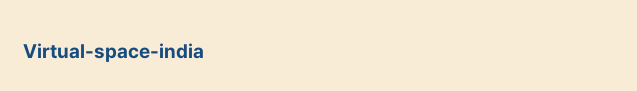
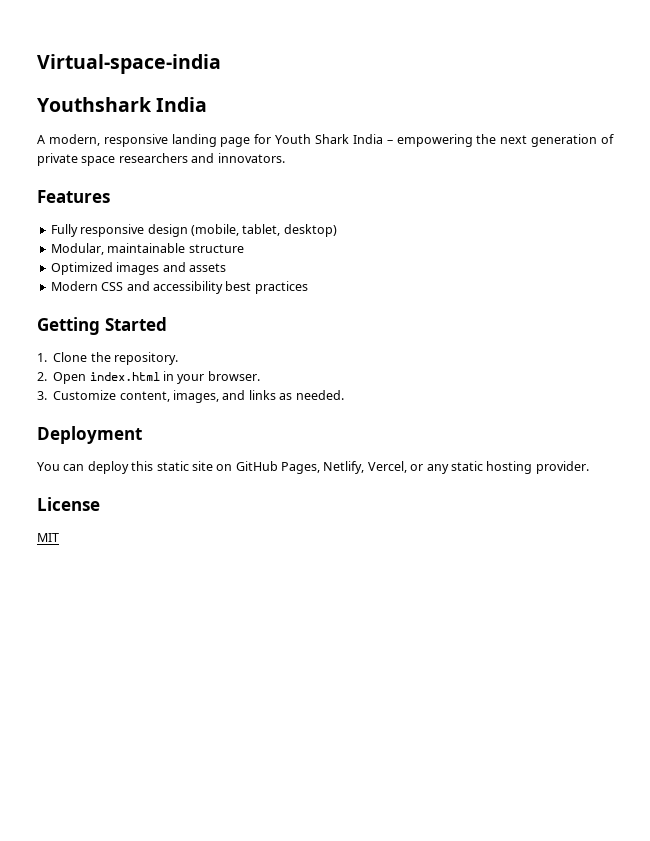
+ Youthshark India
+ A modern, responsive landing page for Youth Shark India – empowering the next generation of private space researchers and innovators.
+ Features
+ Fully responsive design (mobile, tablet, desktop)
+ Modular, maintainable structure
+ Optimized images and assets
+ Modern CSS and accessibility best practices
+ Getting Started
+ 1. Clone the repository.
+ 2. Open index.html in your browser.
+ 3. Customize content, images, and links as needed.
+ Deployment
+ You can deploy this static site on GitHub Pages, Netlify, Vercel, or any static hosting provider.
+ License
+ MIT

